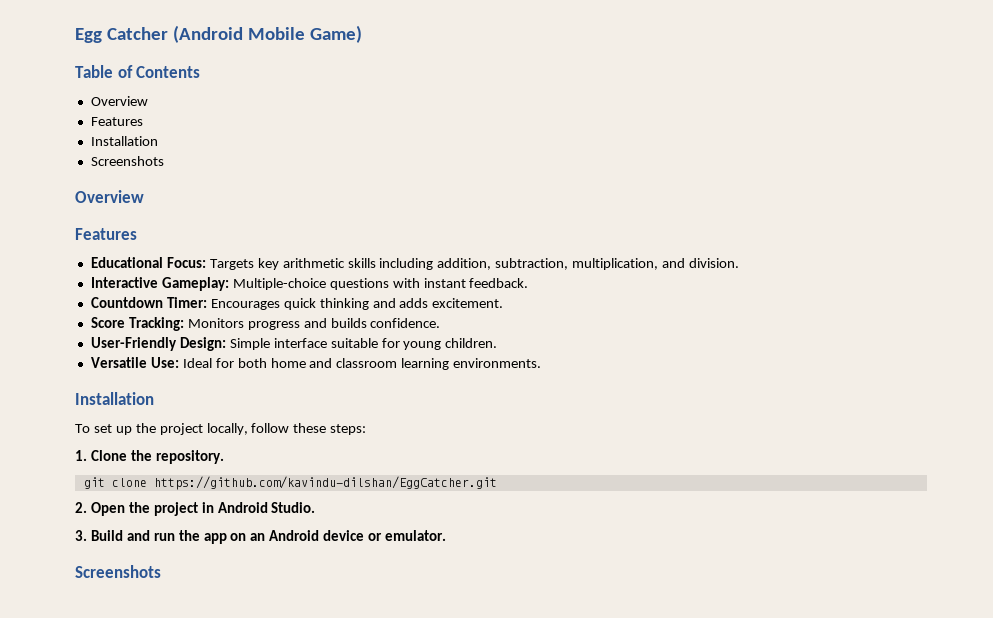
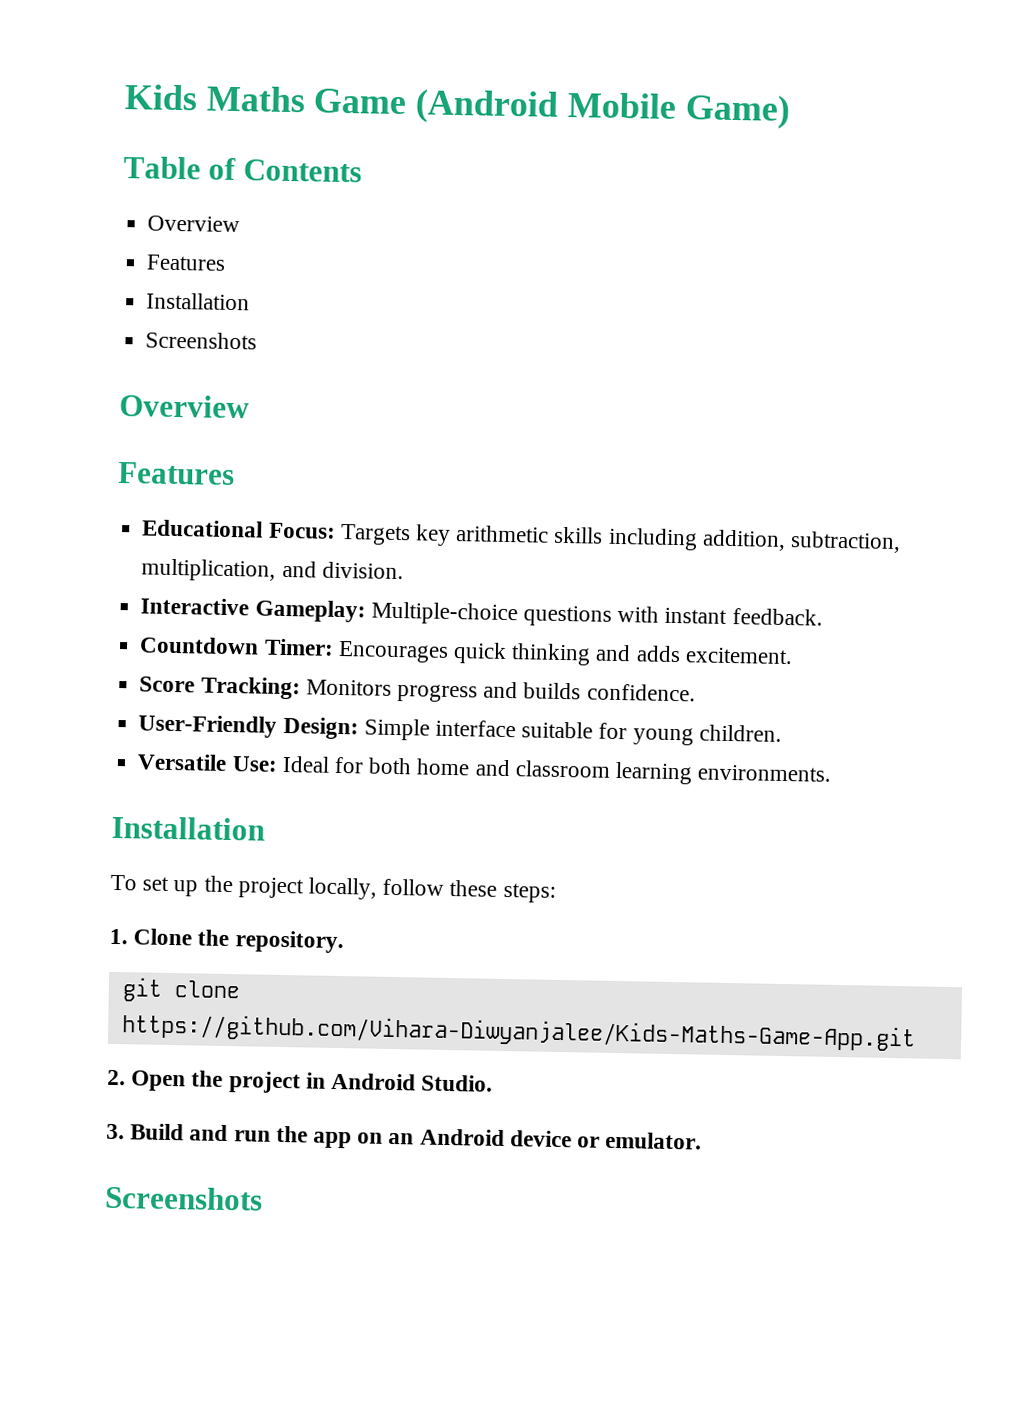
- Egg Catcher (Android Mobile Game)
+ Kids Maths Game (Android Mobile Game)
- git clone https://github.com/kavindu-dilshan/EggCatcher.git
+ git clone https://github.com/Vihara-Diwyanjalee/Kids-Maths-Game-App.git

